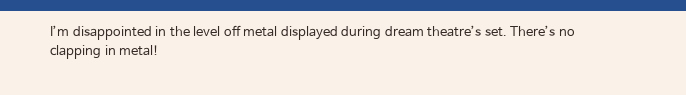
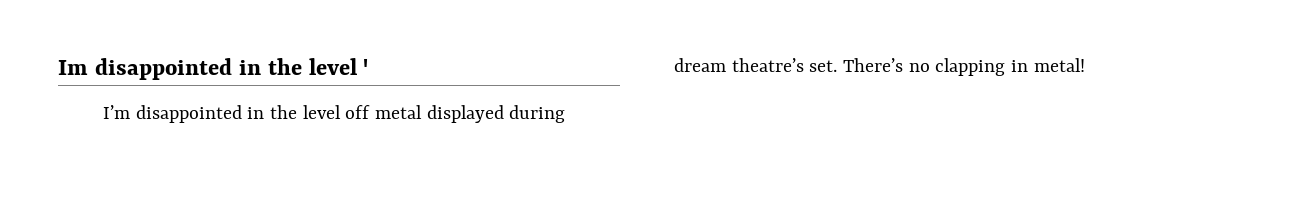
+ Im disappointed in the level '

